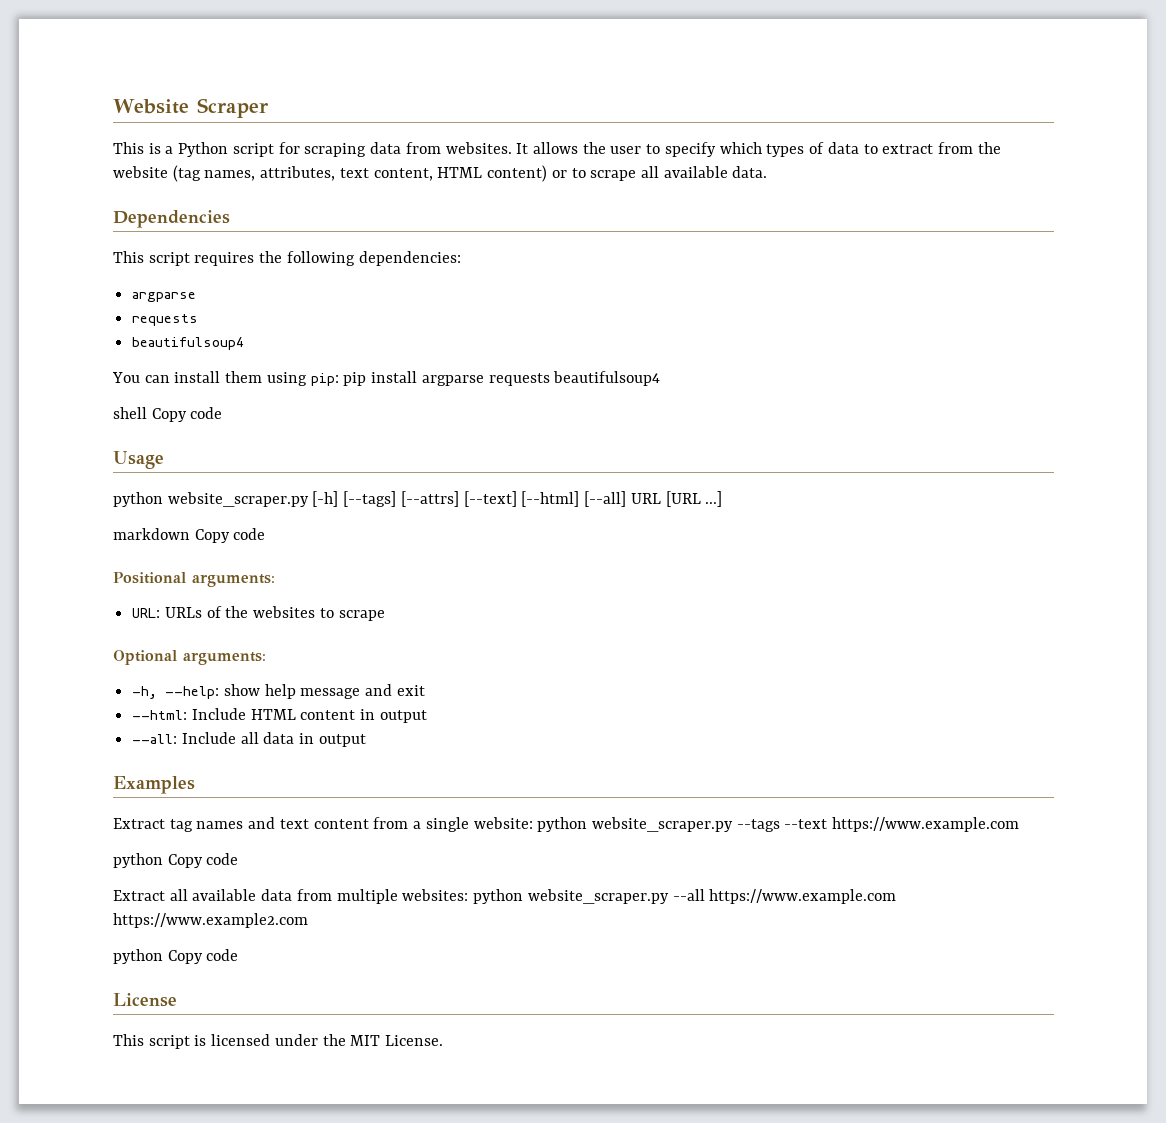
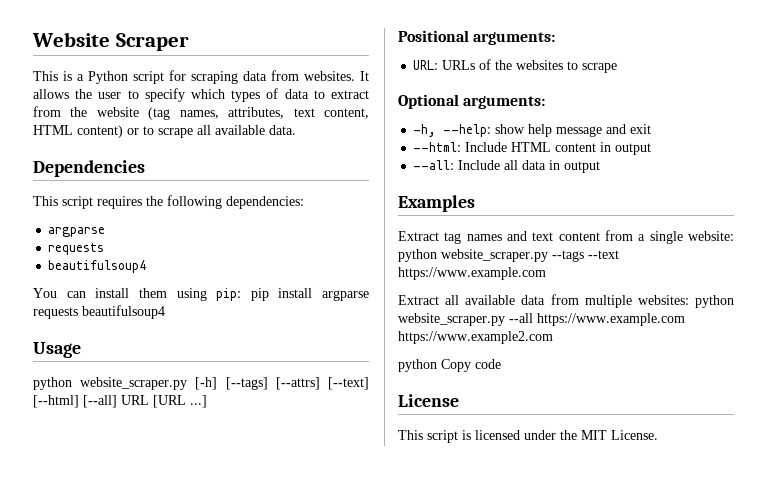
- shell Copy code
- markdown Copy code
  Extract tag names and text content from a single website: python website_scraper.py --tags --text https://www.example.com
- python Copy code

